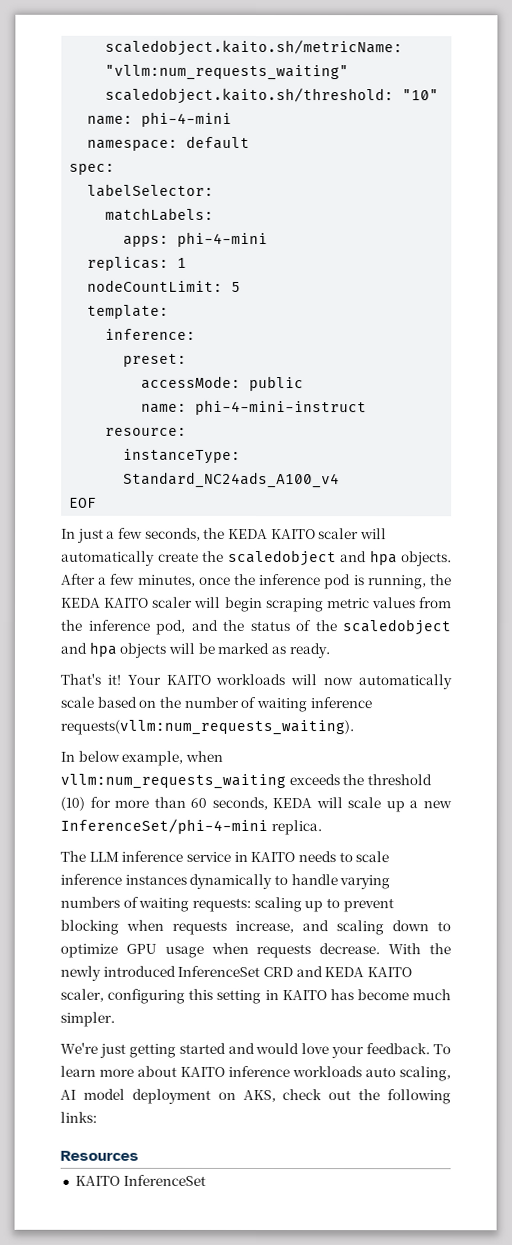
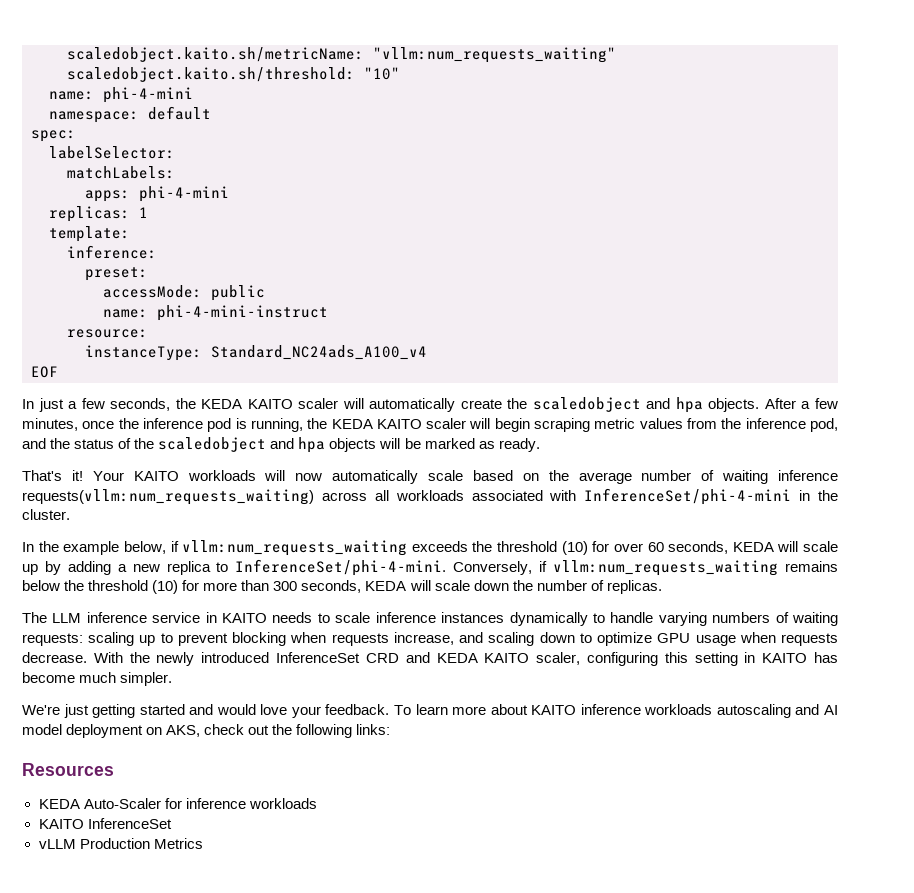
- nodeCountLimit: 5
- Your KAITO workloads will now automatically scale based on the number of waiting inference requests(vllm:num_requests_waiting).
- In below example, when vllm:num_requests_waiting exceeds the threshold (10) for more than 60 seconds, KEDA will scale up a new InferenceSet/phi-4-mini replica.
+ Your KAITO workloads will now automatically scale based on the average number of waiting inference requests(vllm:num_requests_waiting) across all workloads associated with InferenceSet/phi-4-mini in the cluster.
+ In the example below, if vllm:num_requests_waiting exceeds the threshold (10) for over 60 seconds, KEDA will scale up by adding a new replica to InferenceSet/phi-4-mini. Conversely, if vllm:num_requests_waiting remains below the threshold (10) for more than 300 seconds, KEDA will scale down the number of replicas.
- To learn more about KAITO inference workloads auto scaling, AI model deployment on AKS, check out the following links:
+ To learn more about KAITO inference workloads autoscaling and AI model deployment on AKS, check out the following links:
+ KEDA Auto-Scaler for inference workloads
+ vLLM Production Metrics

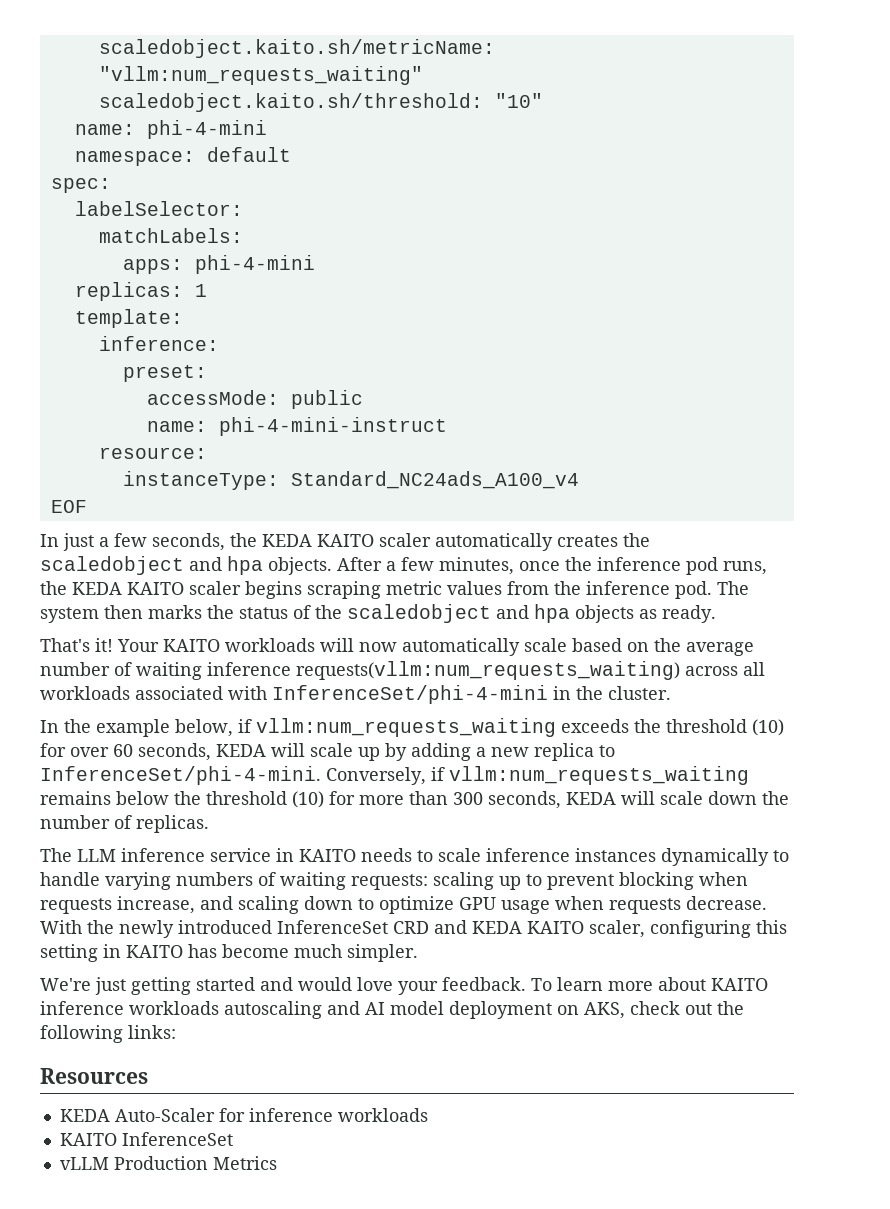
- In just a few seconds, the KEDA KAITO scaler will automatically create the scaledobject and hpa objects.
+ In just a few seconds, the KEDA KAITO scaler automatically creates the scaledobject and hpa objects.
- After a few minutes, once the inference pod is running, the KEDA KAITO scaler will begin scraping metric values from the inference pod, and the status of the scaledobject and hpa objects will be marked as ready.
+ After a few minutes, once the inference pod runs, the KEDA KAITO scaler begins scraping metric values from the inference pod. The system then marks the status of the scaledobject and hpa objects as ready.

